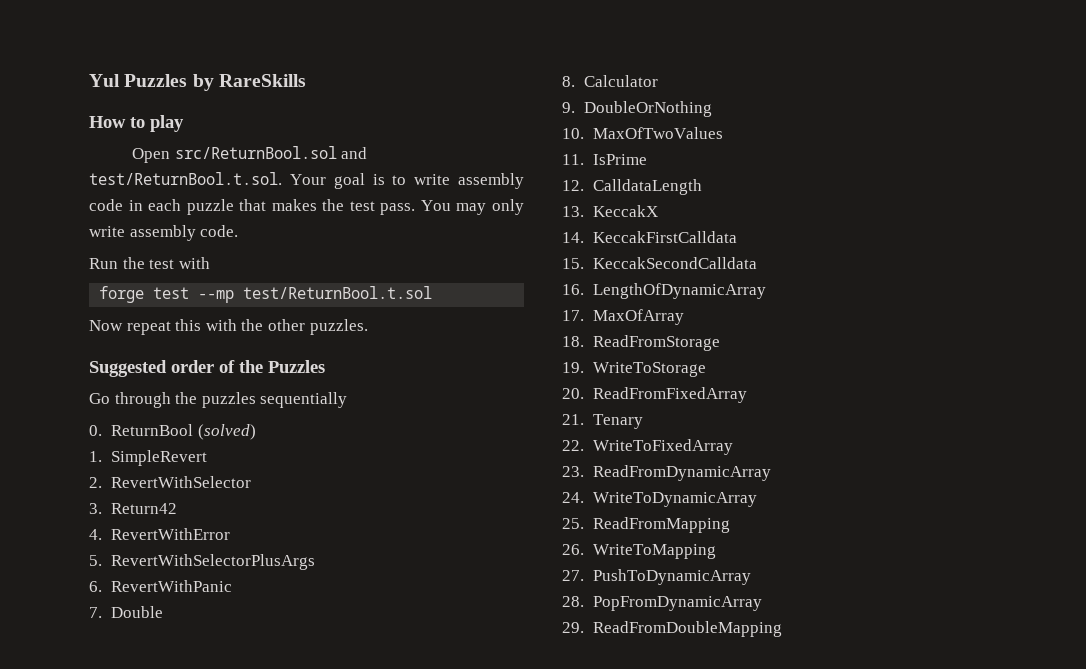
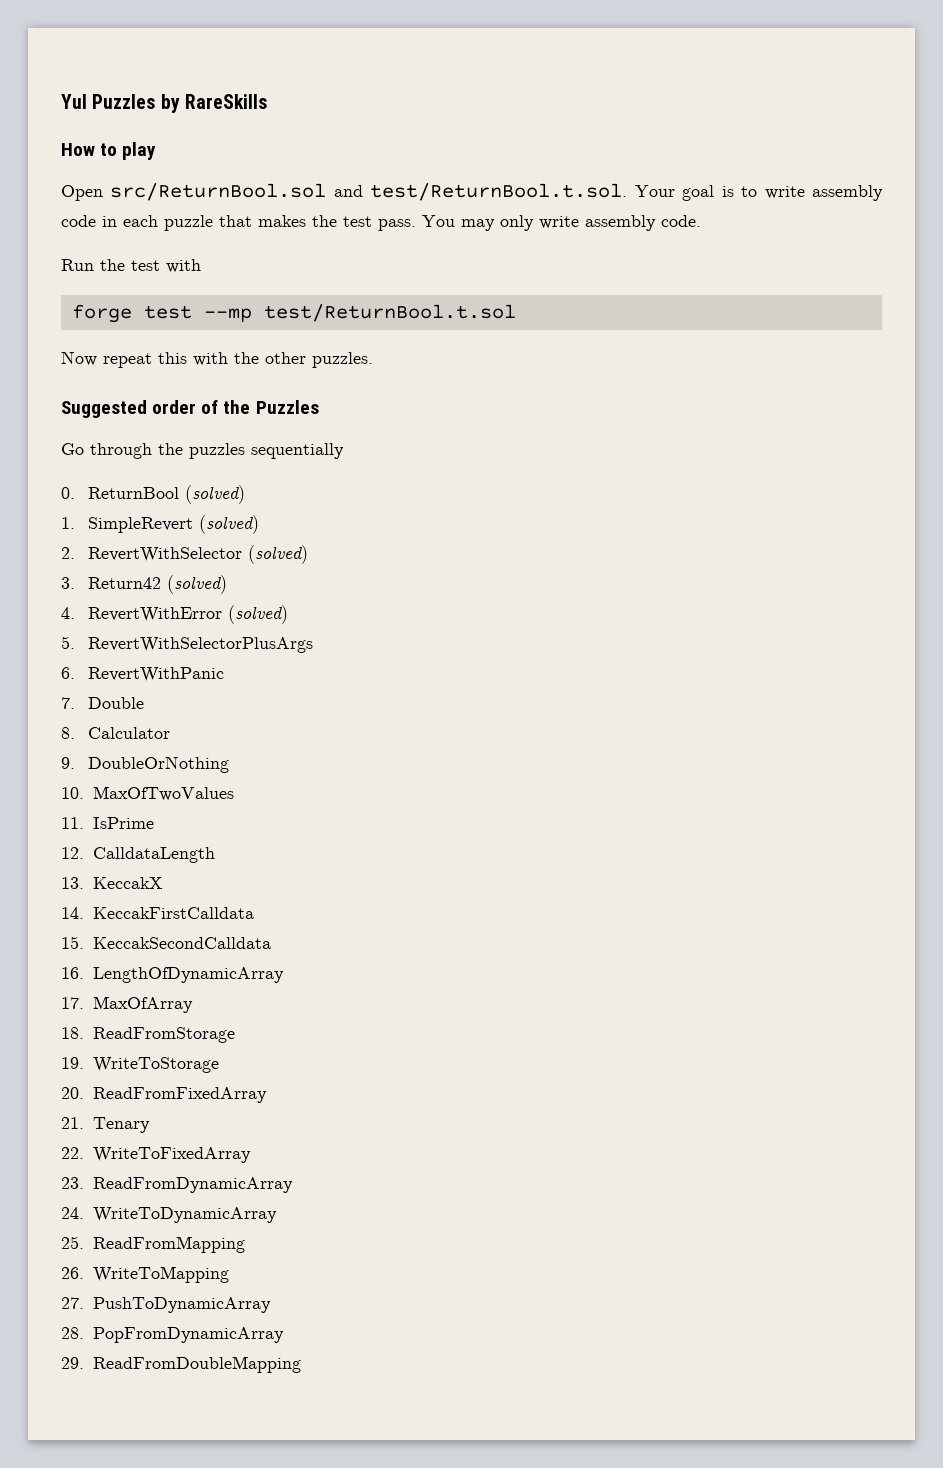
- 1. SimpleRevert
+ 1. SimpleRevert (solved)
- 2. RevertWithSelector
+ 2. RevertWithSelector (solved)
- 3. Return42
+ 3. Return42 (solved)
- 4. RevertWithError
+ 4. RevertWithError (solved)

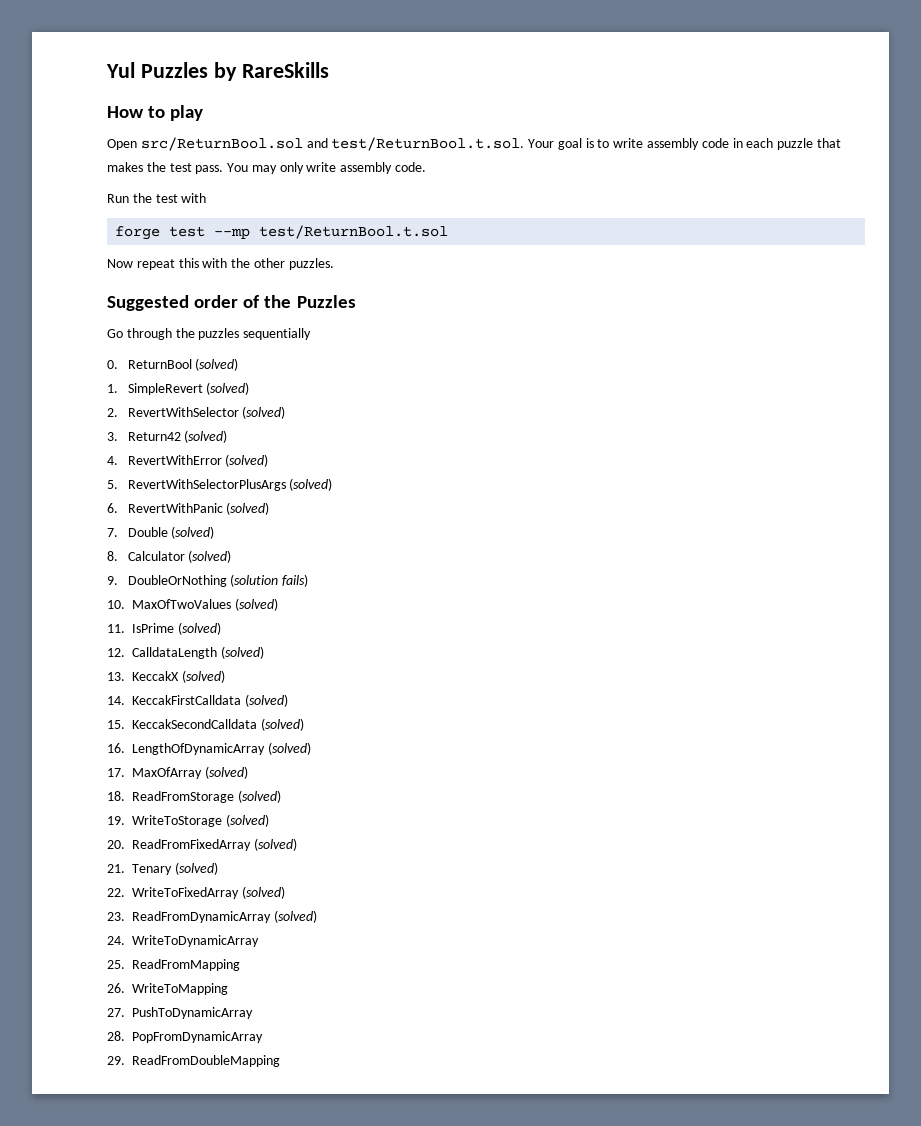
- 5. RevertWithSelectorPlusArgs
+ 5. RevertWithSelectorPlusArgs (solved)
- 6. RevertWithPanic
+ 6. RevertWithPanic (solved)
- 7. Double
+ 7. Double (solved)
- 8. Calculator
+ 8. Calculator (solved)
- 9. DoubleOrNothing
+ 9. DoubleOrNothing (solution fails)
- 10. MaxOfTwoValues
+ 10. MaxOfTwoValues (solved)
- 11. IsPrime
+ 11. IsPrime (solved)
- 12. CalldataLength
+ 12. CalldataLength (solved)
- 13. KeccakX
+ 13. KeccakX (solved)
- 14. KeccakFirstCalldata
+ 14. KeccakFirstCalldata (solved)
- 15. KeccakSecondCalldata
+ 15. KeccakSecondCalldata (solved)
- 16. LengthOfDynamicArray
+ 16. LengthOfDynamicArray (solved)
- 17. MaxOfArray
+ 17. MaxOfArray (solved)
- 18. ReadFromStorage
+ 18. ReadFromStorage (solved)
- 19. WriteToStorage
+ 19. WriteToStorage (solved)
- 20. ReadFromFixedArray
+ 20. ReadFromFixedArray (solved)
- 21. Tenary
+ 21. Tenary (solved)
- 22. WriteToFixedArray
+ 22. WriteToFixedArray (solved)
- 23. ReadFromDynamicArray
+ 23. ReadFromDynamicArray (solved)

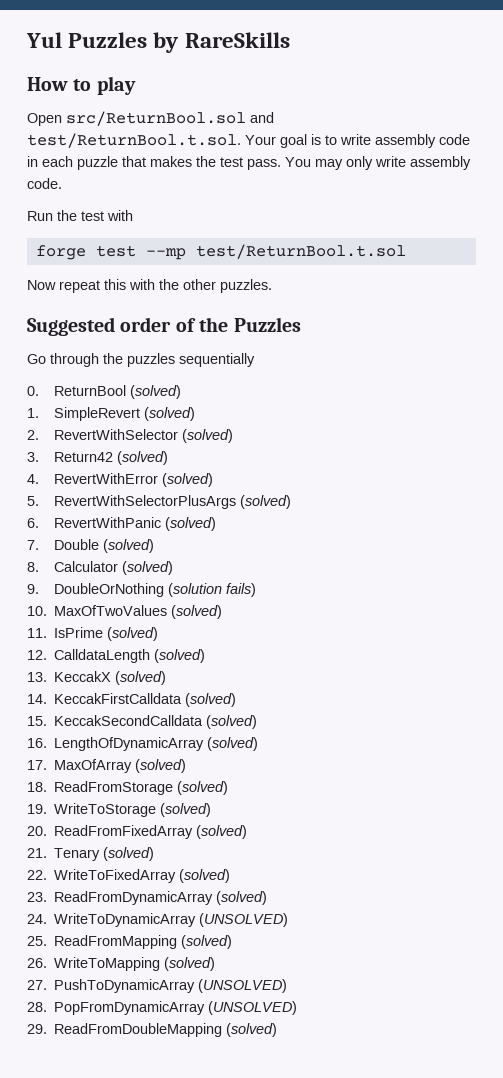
- 24. WriteToDynamicArray
+ 24. WriteToDynamicArray (UNSOLVED)
- 25. ReadFromMapping
+ 25. ReadFromMapping (solved)
- 26. WriteToMapping
+ 26. WriteToMapping (solved)
- 27. PushToDynamicArray
+ 27. PushToDynamicArray (UNSOLVED)
- 28. PopFromDynamicArray
+ 28. PopFromDynamicArray (UNSOLVED)
- 29. ReadFromDoubleMapping
+ 29. ReadFromDoubleMapping (solved)

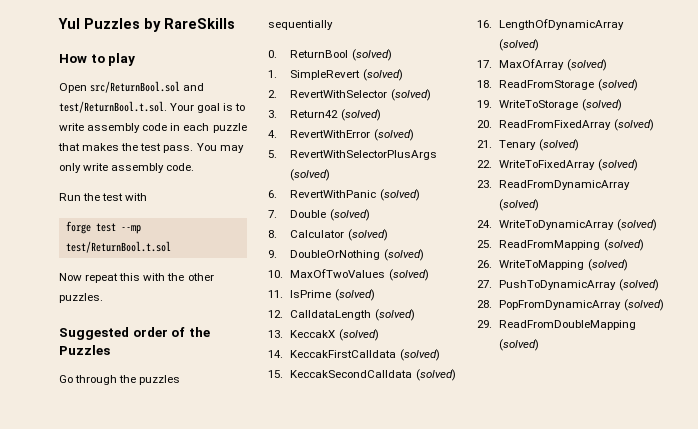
- 9. DoubleOrNothing (solution fails)
+ 9. DoubleOrNothing (solved)
- 24. WriteToDynamicArray (UNSOLVED)
+ 24. WriteToDynamicArray (solved)
- 27. PushToDynamicArray (UNSOLVED)
+ 27. PushToDynamicArray (solved)
- 28. PopFromDynamicArray (UNSOLVED)
+ 28. PopFromDynamicArray (solved)

